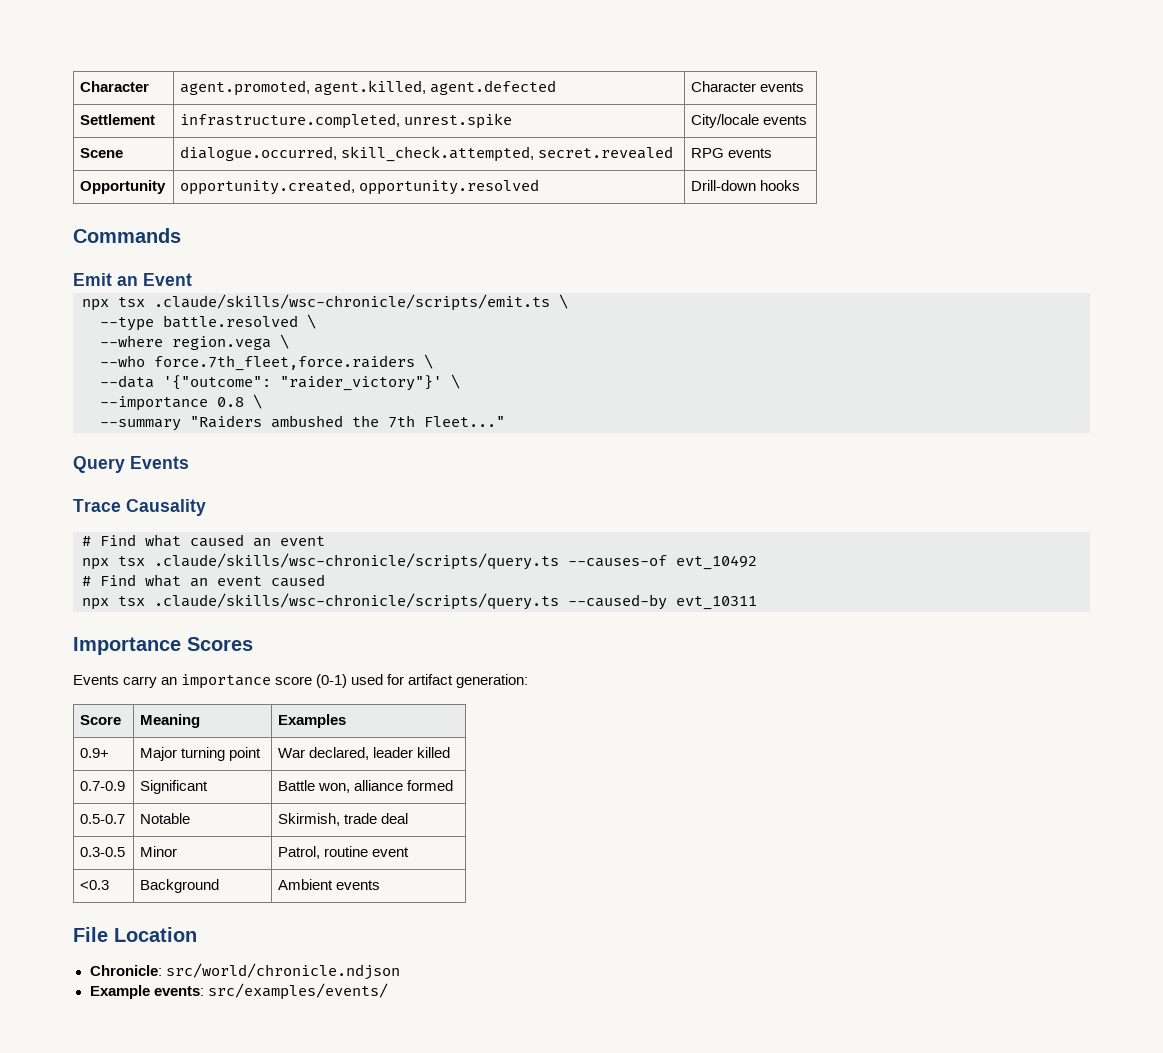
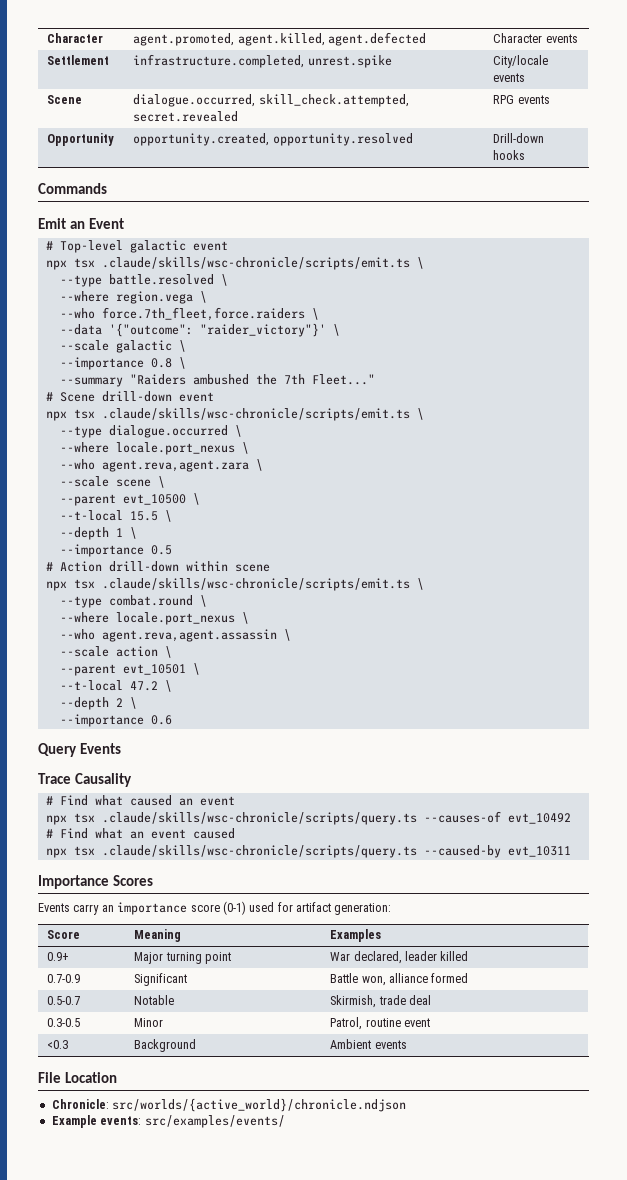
+ # Top-level galactic event
+ --scale galactic \
+ # Scene drill-down event
+ npx tsx .claude/skills/wsc-chronicle/scripts/emit.ts \
+ --type dialogue.occurred \
+ --where locale.port_nexus \
+ --who agent.reva,agent.zara \
+ --scale scene \
+ --parent evt_10500 \
+ --t-local 15.5 \
+ --depth 1 \
+ --importance 0.5
+ # Action drill-down within scene
+ npx tsx .claude/skills/wsc-chronicle/scripts/emit.ts \
+ --type combat.round \
+ --where locale.port_nexus \
+ --who agent.reva,agent.assassin \
+ --scale action \
+ --parent evt_10501 \
+ --t-local 47.2 \
+ --depth 2 \
+ --importance 0.6
- Chronicle: src/world/chronicle.ndjson
+ Chronicle: src/worlds/{active_world}/chronicle.ndjson

